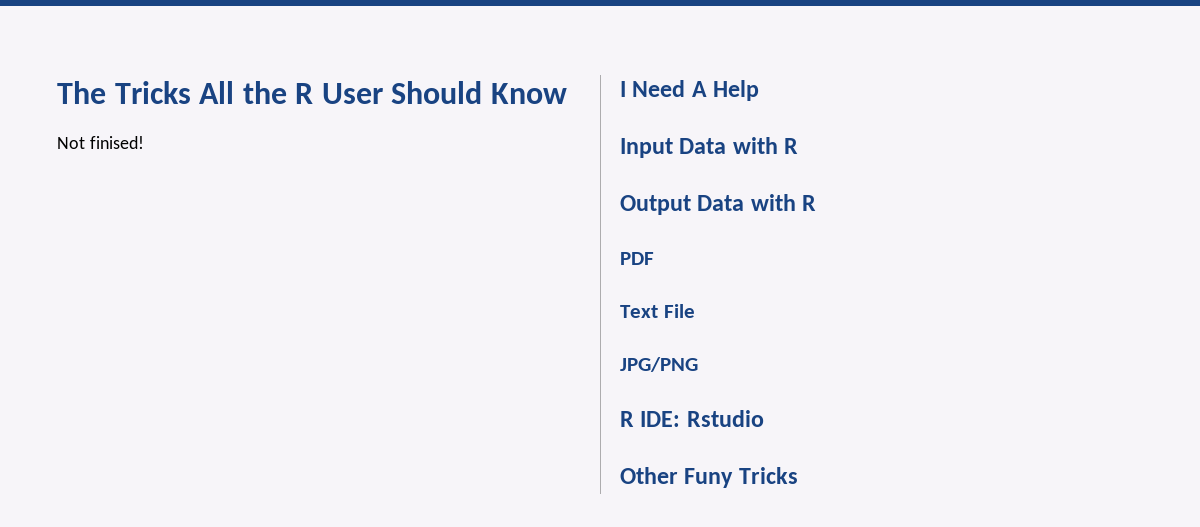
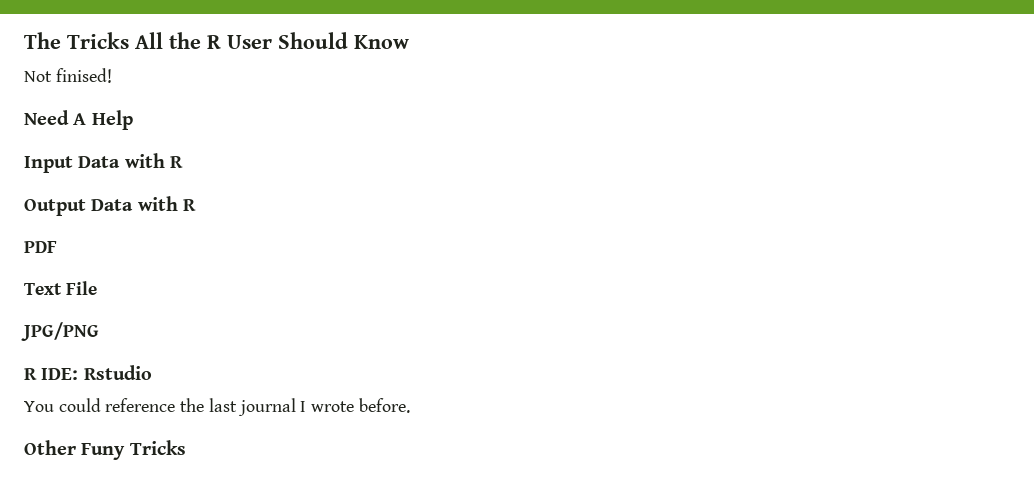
- I Need A Help
+ Need A Help
+ You could reference the last journal I wrote before.

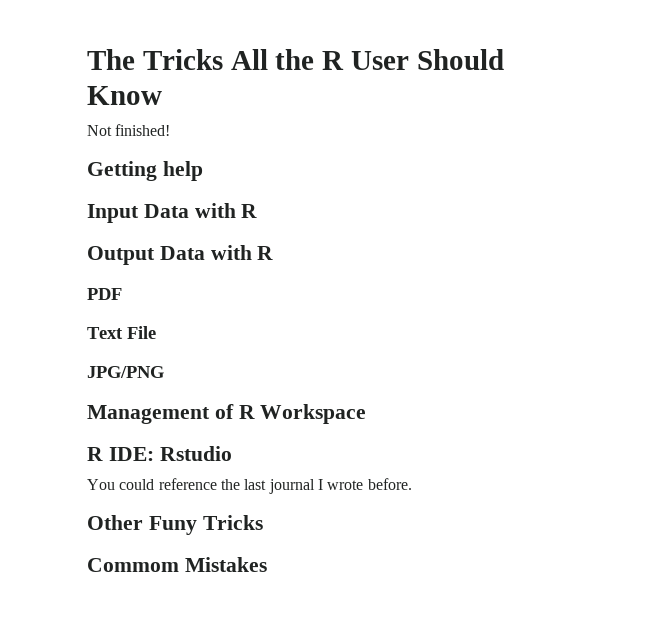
- Not finised!
- Need A Help
+ Not finished!
+ Getting help
+ Management of R Workspace
+ Commom Mistakes

